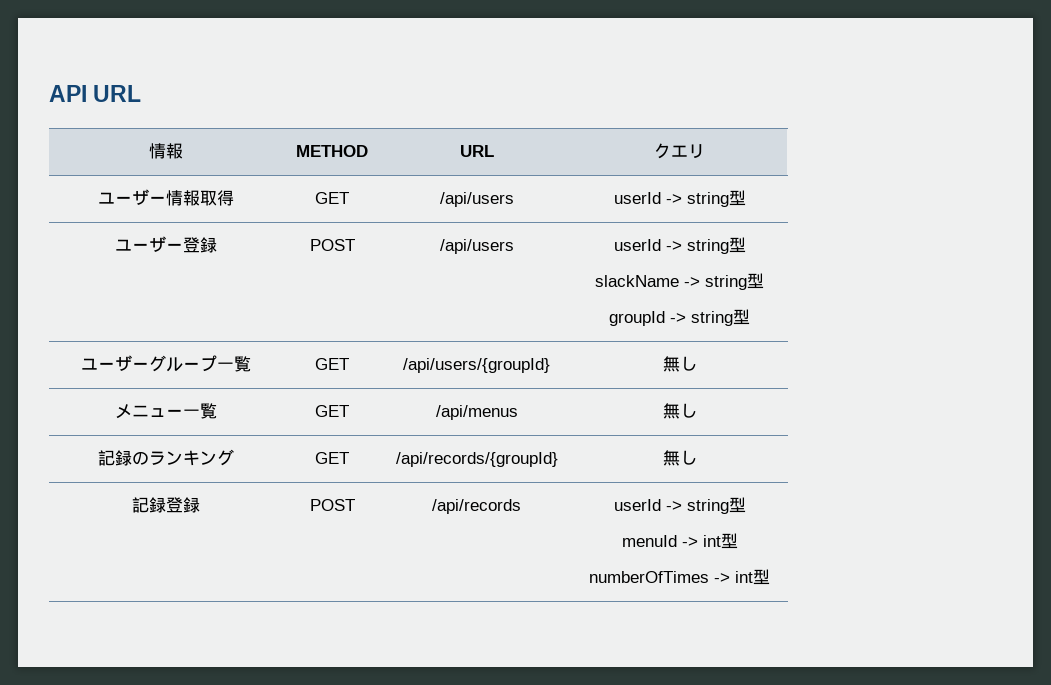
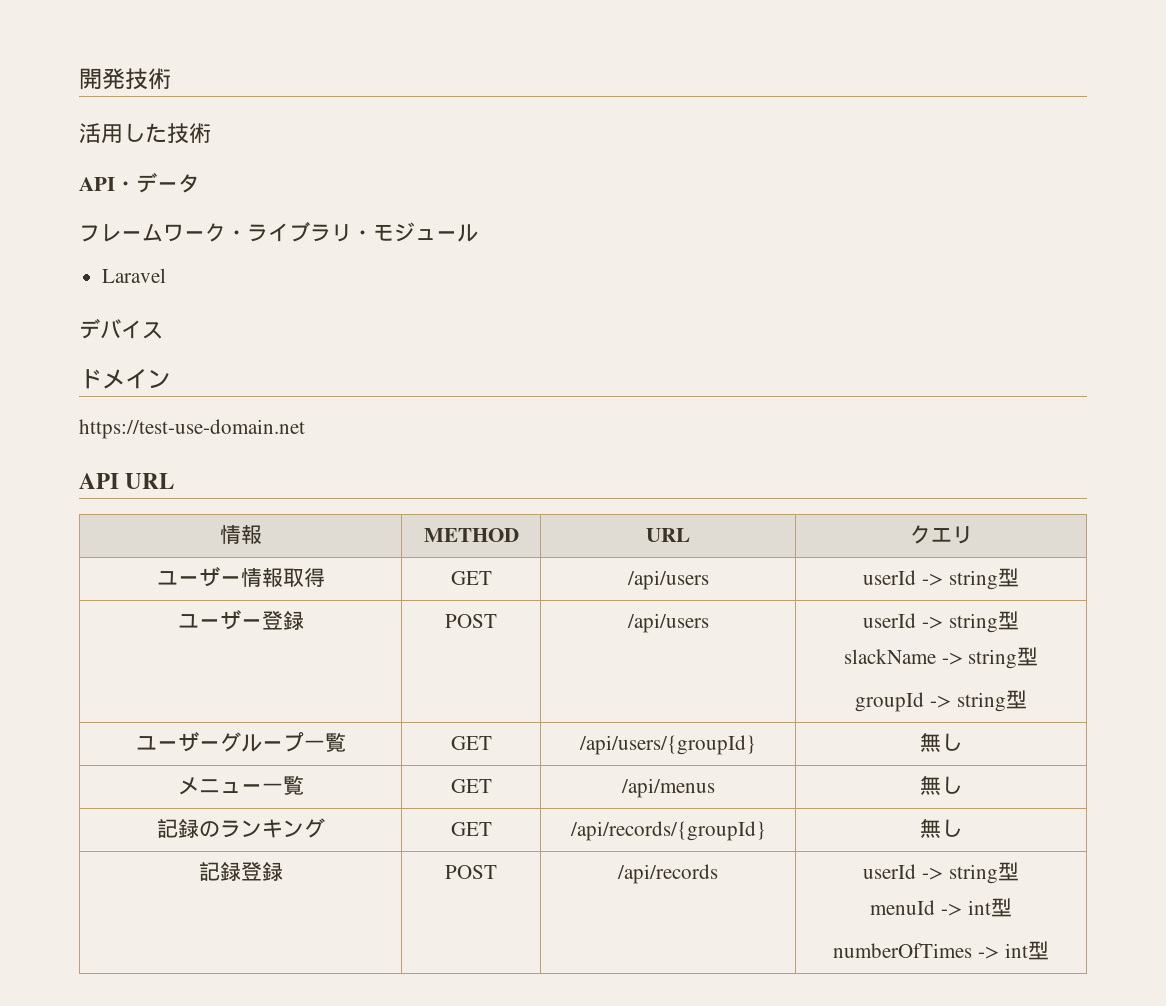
+ 開発技術
+ 活用した技術
+ API・データ
+ フレームワーク・ライブラリ・モジュール
+ Laravel
+ デバイス
+ ドメイン
+ https://test-use-domain.net

